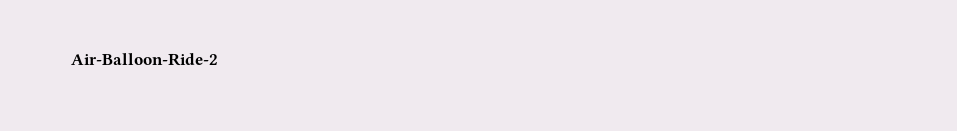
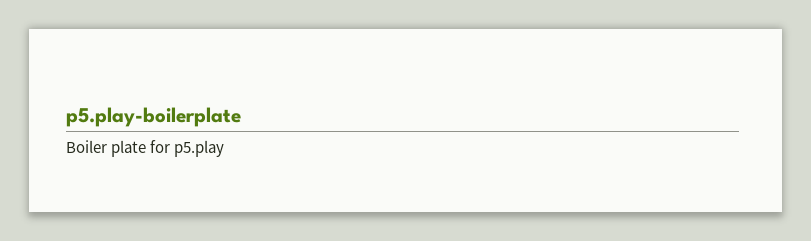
- Air-Balloon-Ride-2
+ p5.play-boilerplate
+ Boiler plate for p5.play

